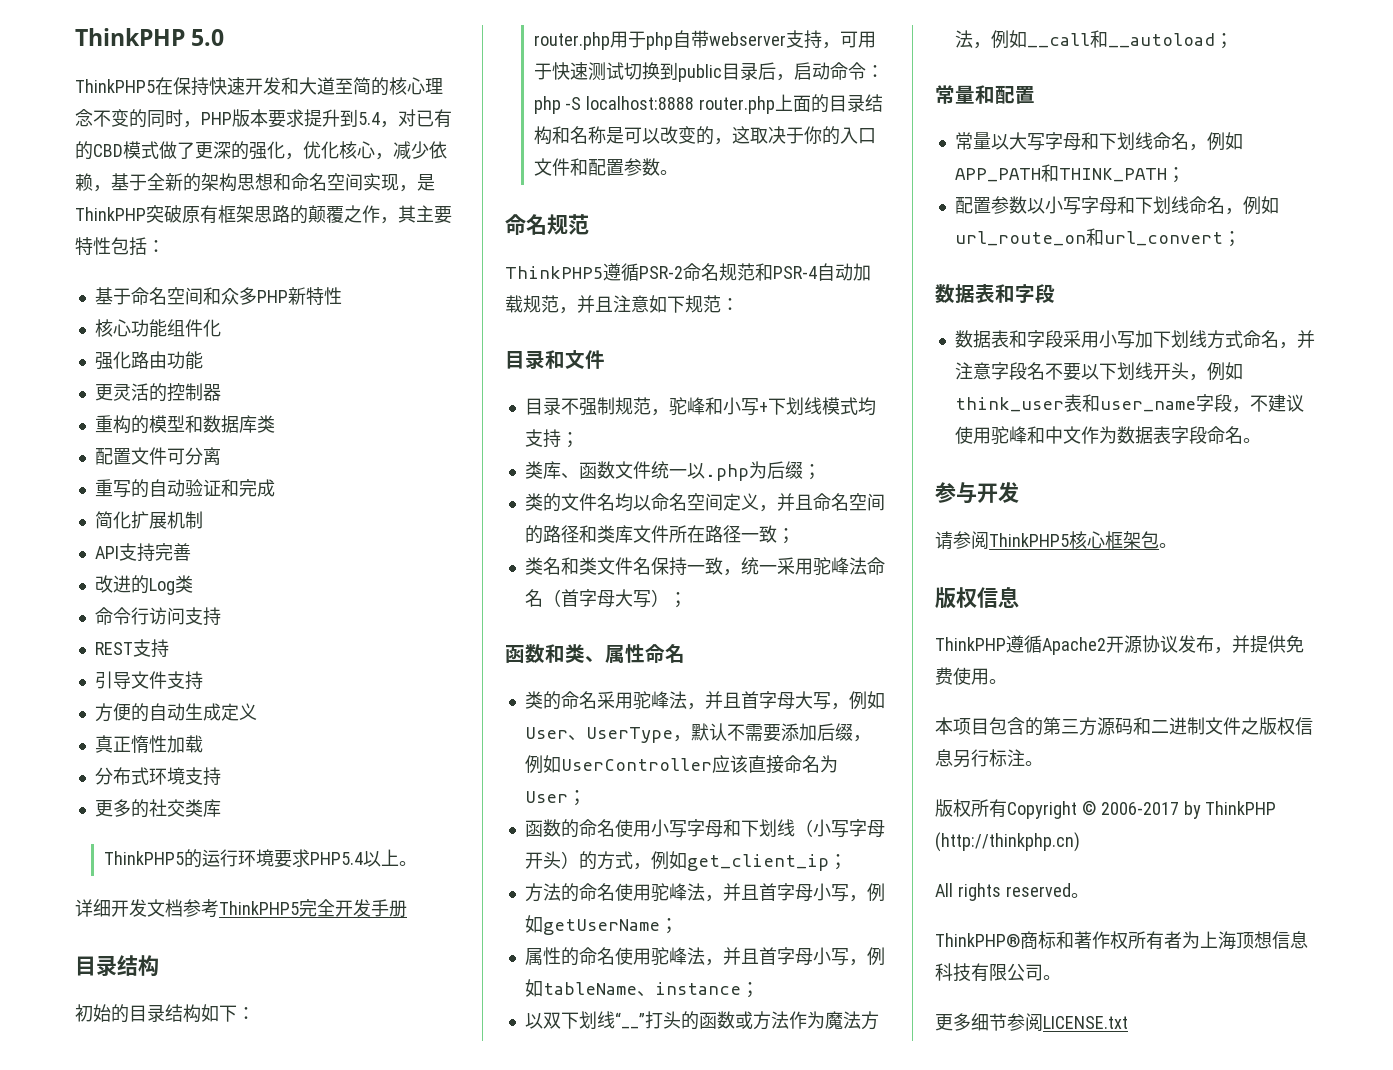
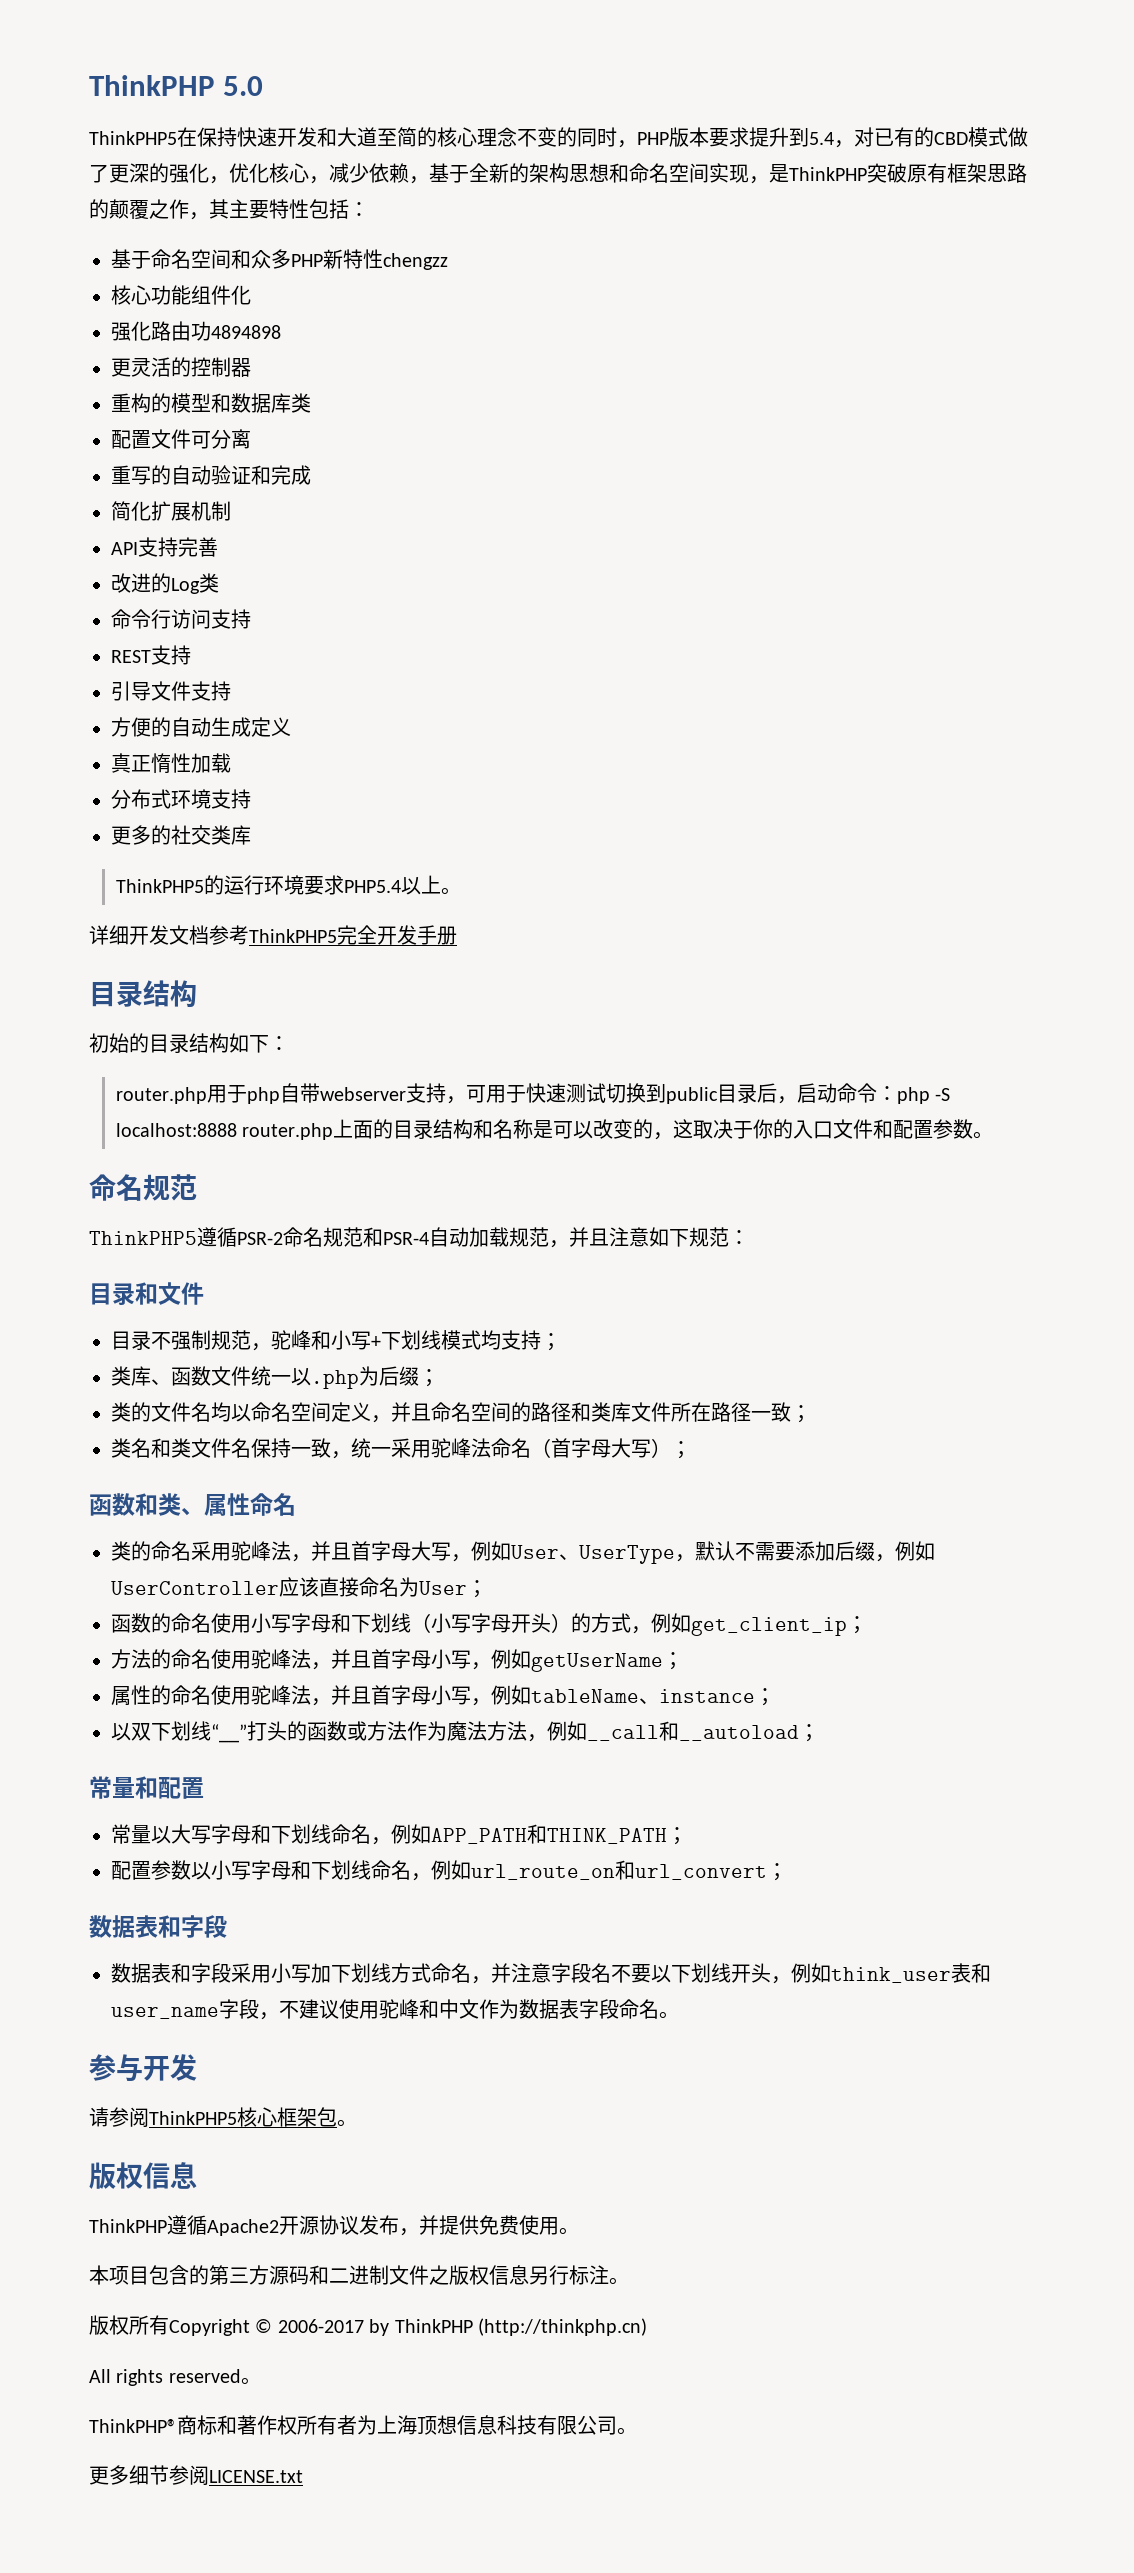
- 基于命名空间和众多PHP新特性
+ 基于命名空间和众多PHP新特性chengzz
- 强化路由功能
+ 强化路由功4894898

